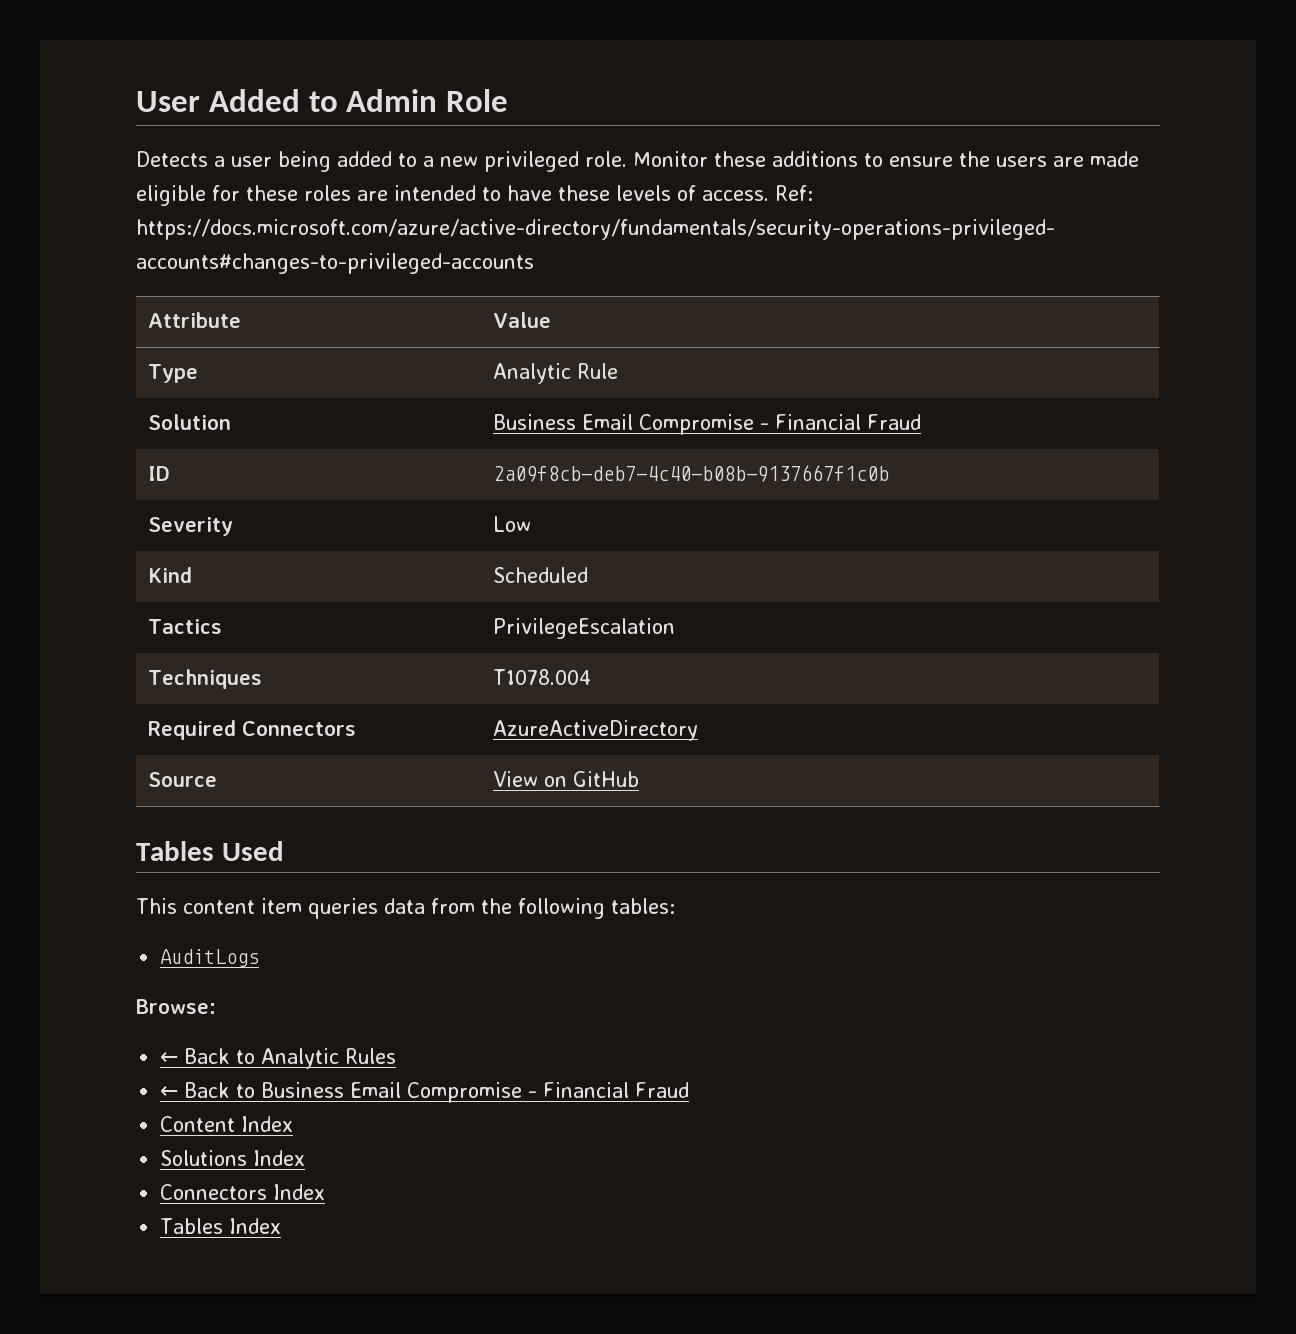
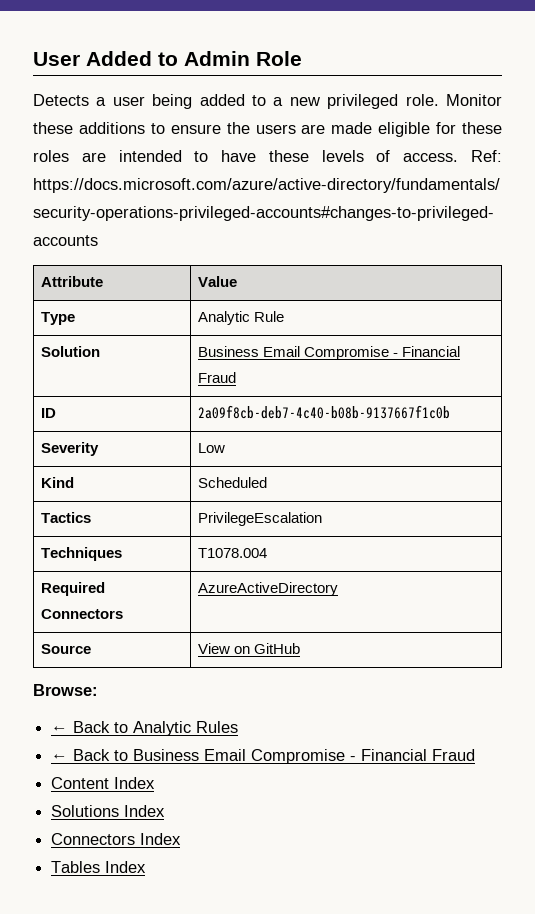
- Tables Used
- This content item queries data from the following tables:
- AuditLogs

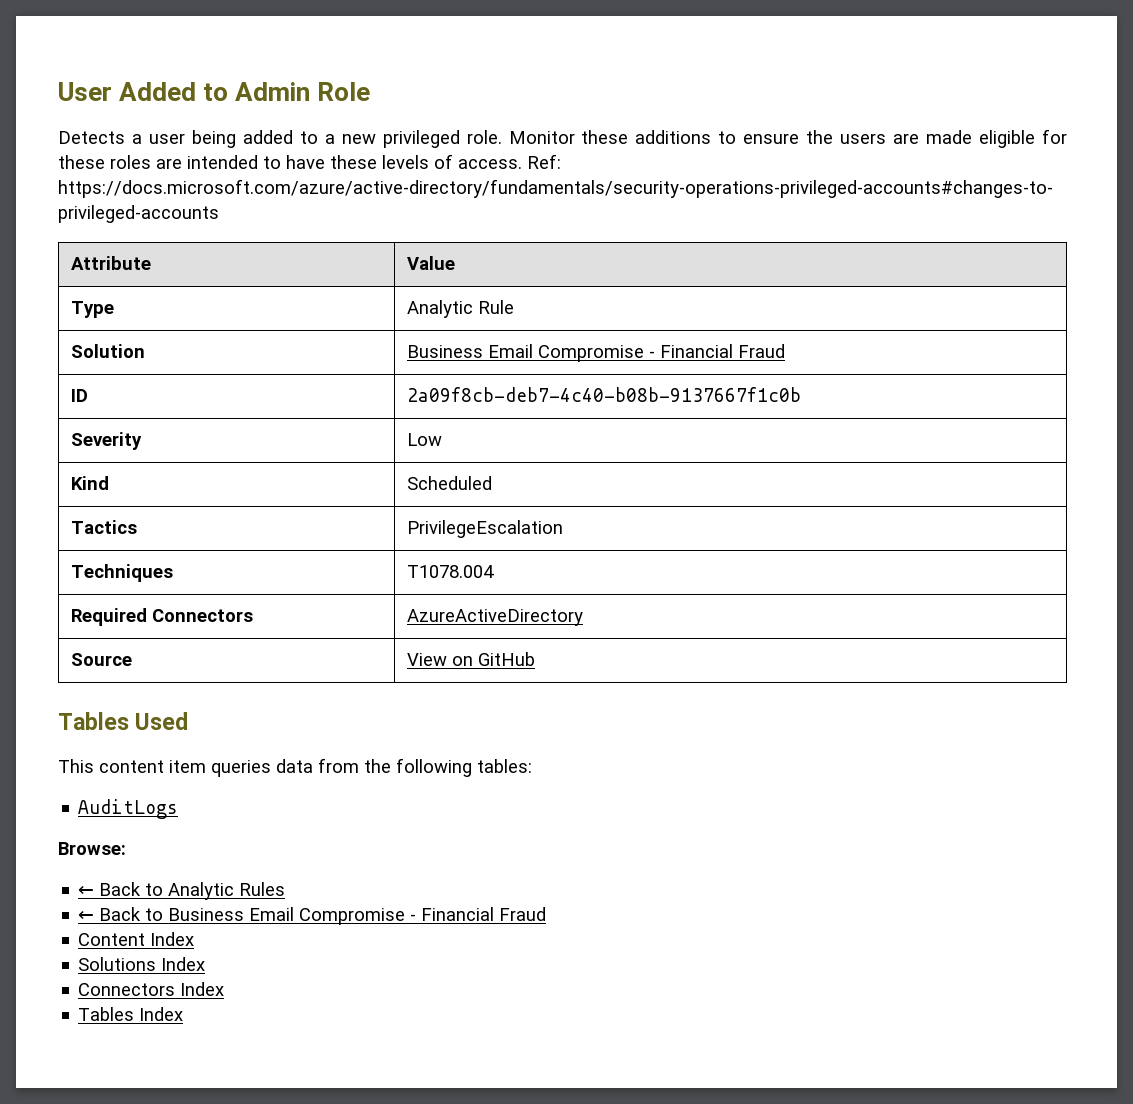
+ Tables Used
+ This content item queries data from the following tables:
+ AuditLogs

